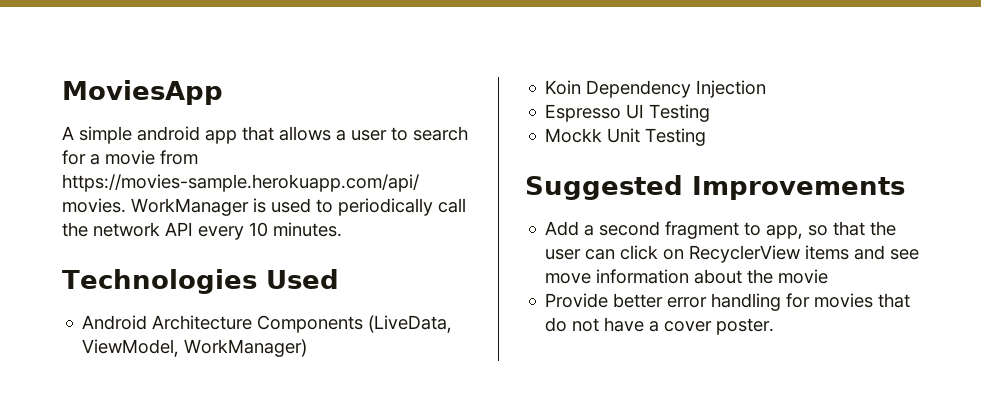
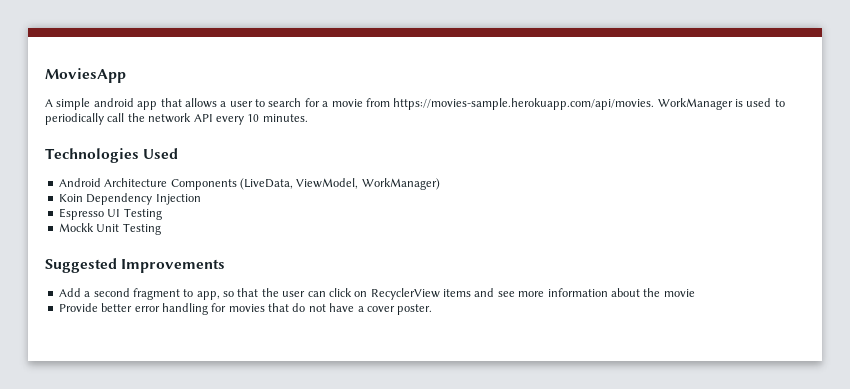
- Add a second fragment to app, so that the user can click on RecyclerView items and see move information about the movie
+ Add a second fragment to app, so that the user can click on RecyclerView items and see more information about the movie

